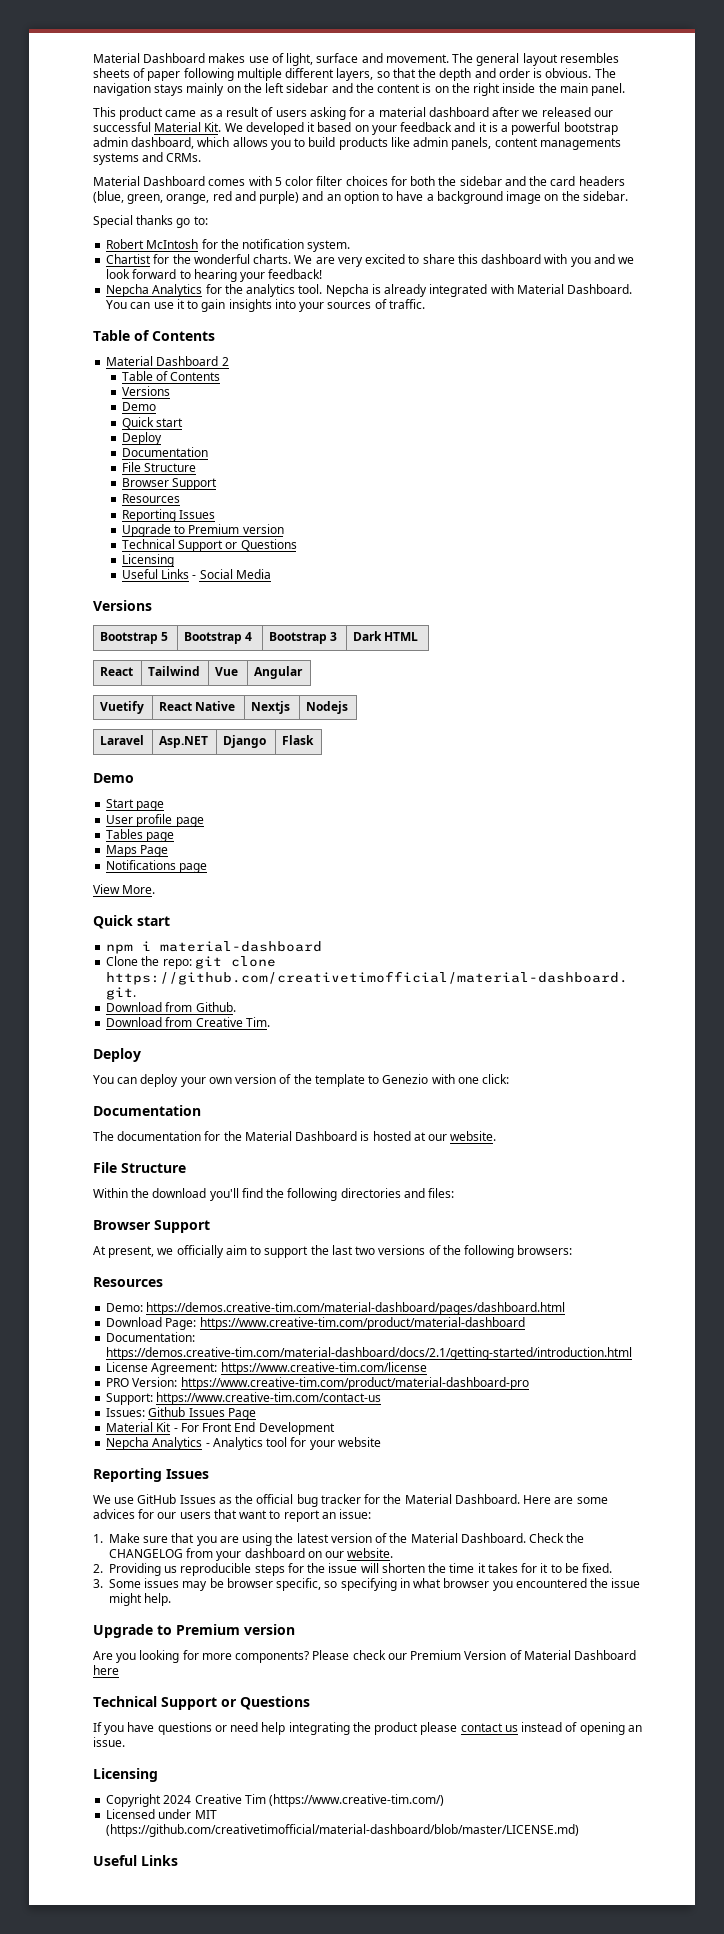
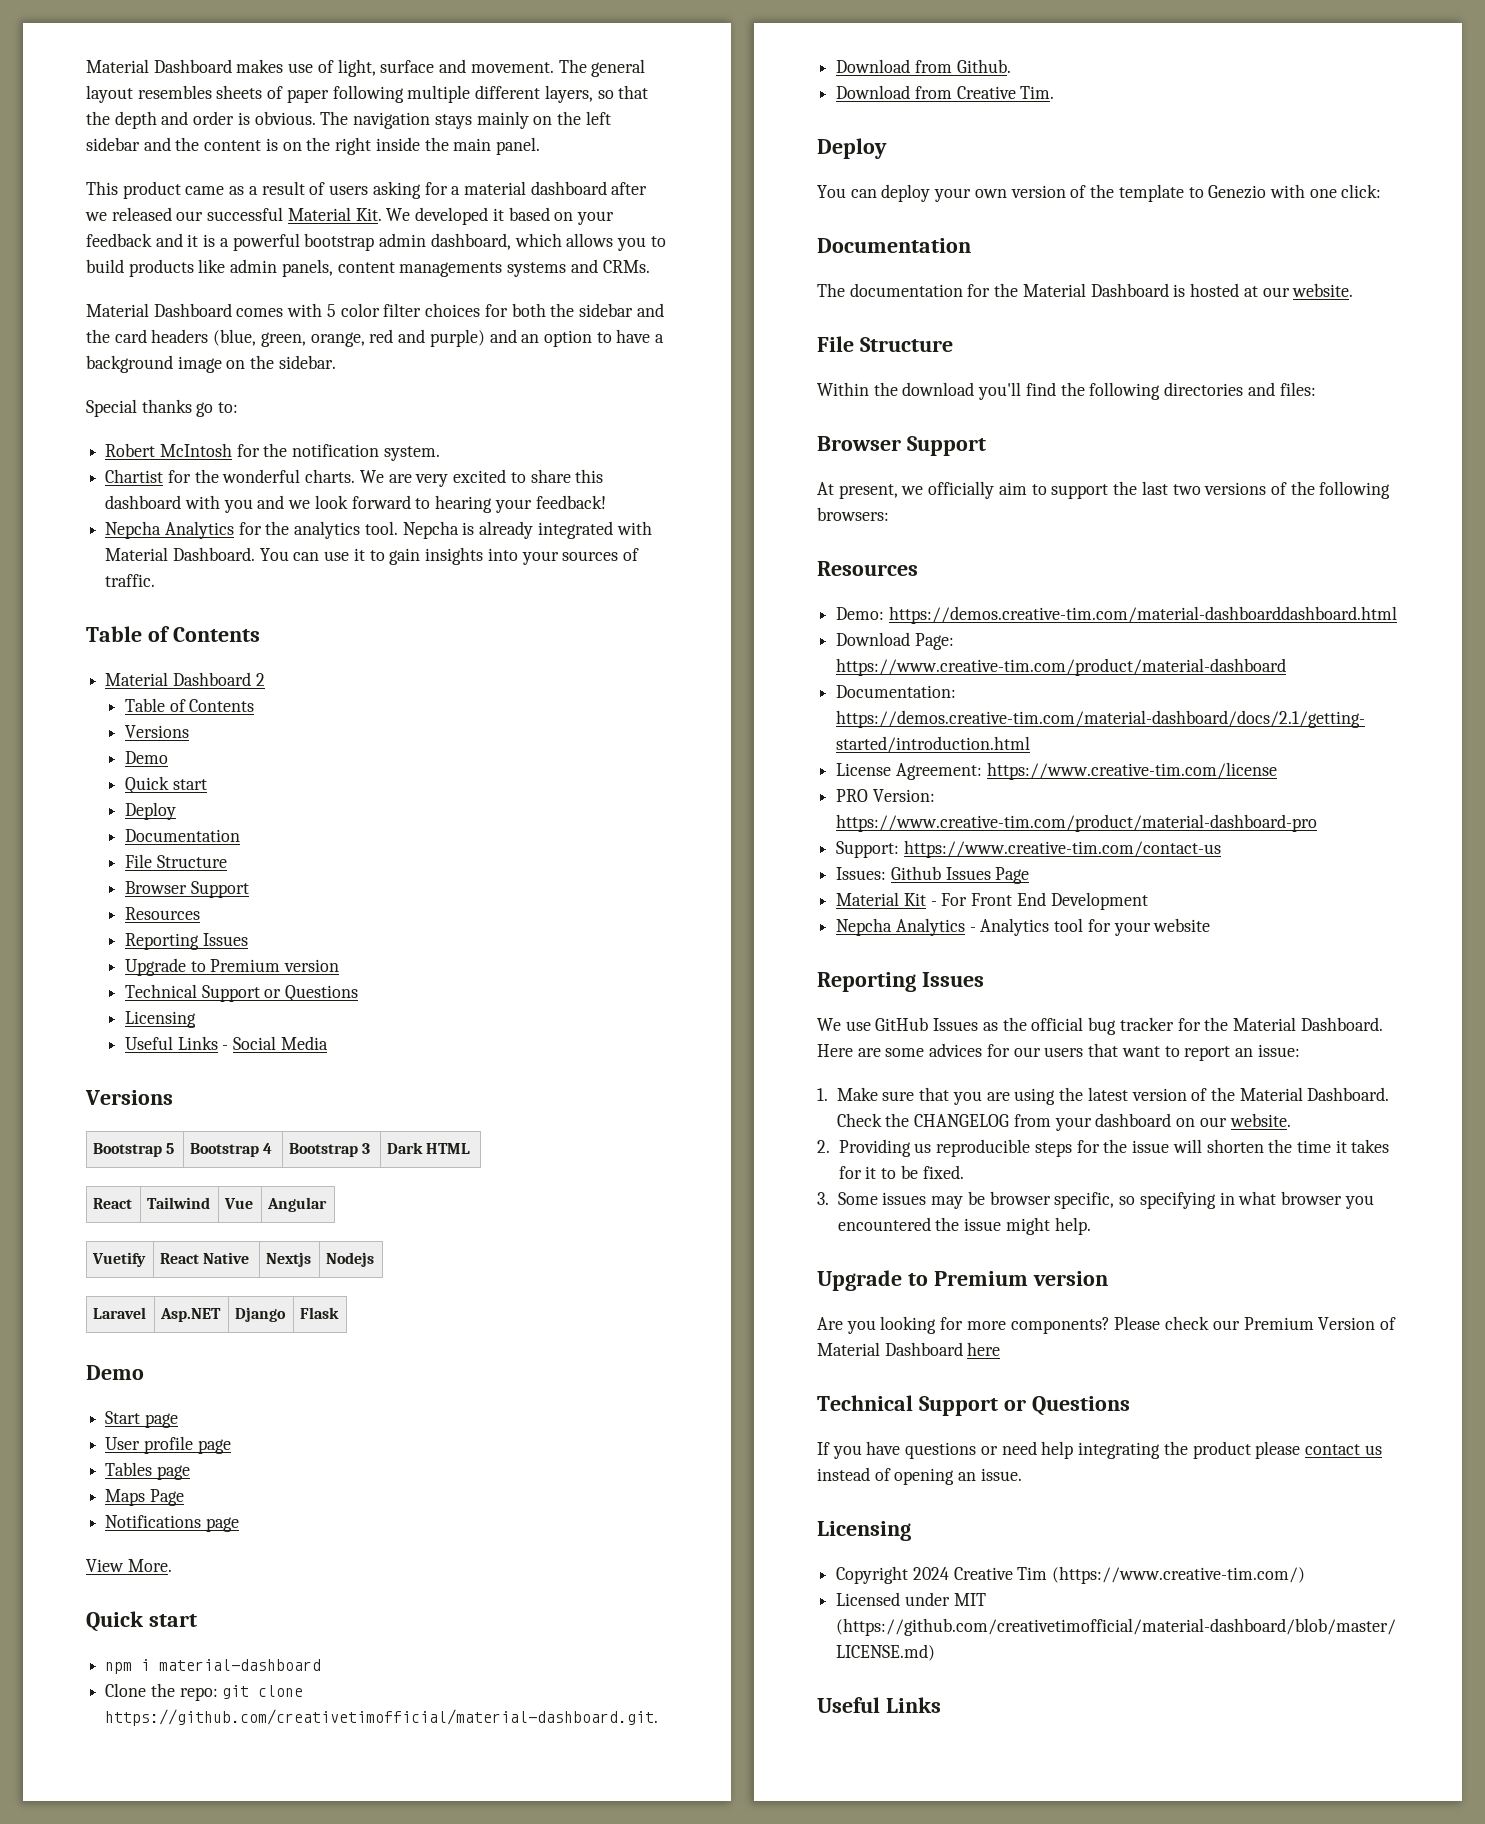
- Demo: https://demos.creative-tim.com/material-dashboard/pages/dashboard.html
+ Demo: https://demos.creative-tim.com/material-dashboarddashboard.html

